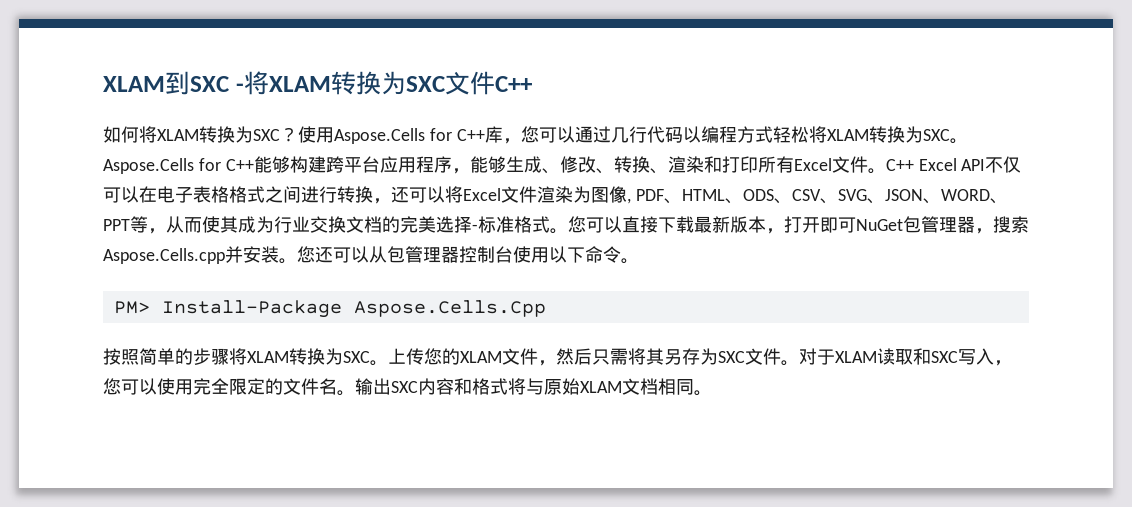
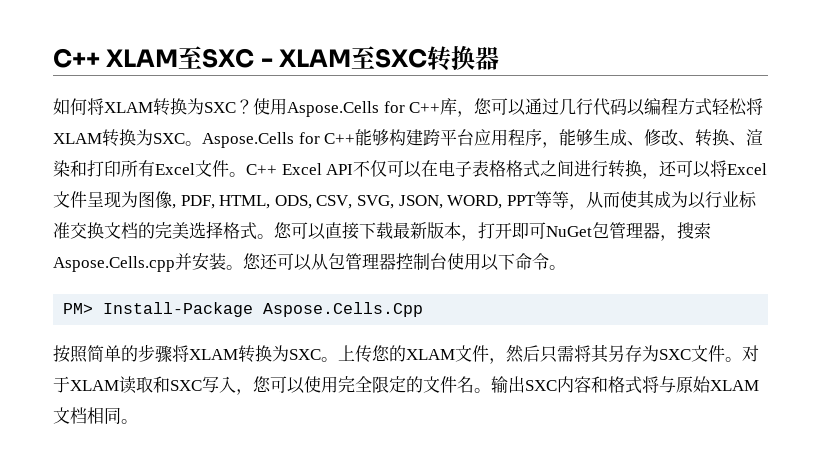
- XLAM到SXC -将XLAM转换为SXC文件C++
+ C++ XLAM至SXC - XLAM至SXC转换器
- C++ Excel API不仅可以在电子表格格式之间进行转换，还可以将Excel文件渲染为图像, PDF、HTML、ODS、CSV、SVG、JSON、WORD、PPT等，从而使其成为行业交换文档的完美选择-标准格式。
+ C++ Excel API不仅可以在电子表格格式之间进行转换，还可以将Excel文件呈现为图像, PDF, HTML, ODS, CSV, SVG, JSON, WORD, PPT等等，从而使其成为以行业标准交换文档的完美选择格式。

